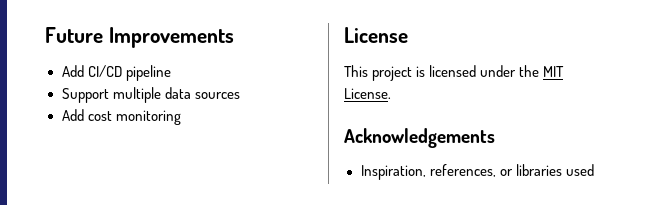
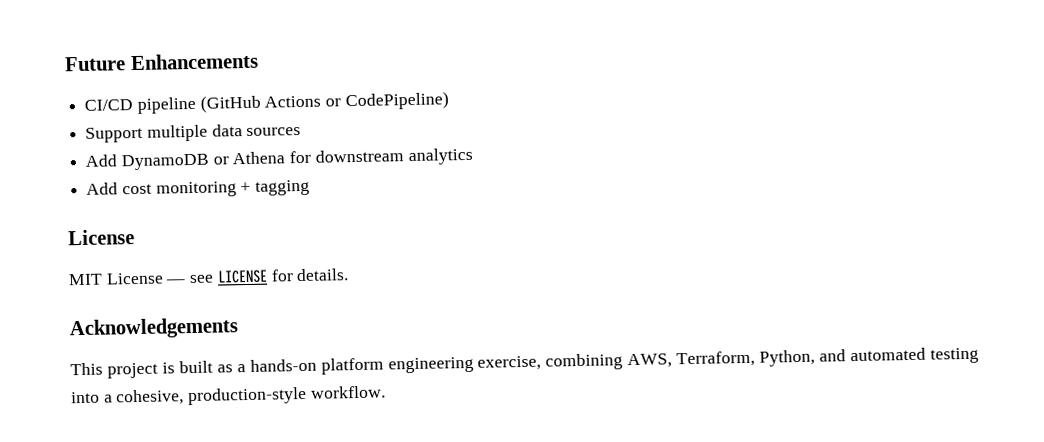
- Future Improvements
- Add CI/CD pipeline
+ Future Enhancements
+ CI/CD pipeline (GitHub Actions or CodePipeline)
+ Add DynamoDB or Athena for downstream analytics
- Add cost monitoring
+ Add cost monitoring + tagging
- This project is licensed under the MIT License.
+ MIT License — see LICENSE for details.
  Acknowledgements
- Inspiration, references, or libraries used
+ This project is built as a hands‑on platform engineering exercise, combining AWS, Terraform, Python, and automated testing into a cohesive, production‑style workflow.

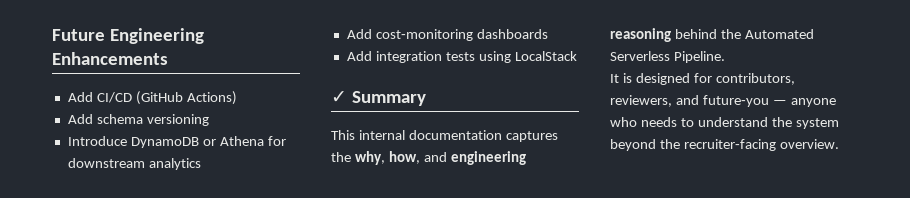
- Future Enhancements
+ Future Engineering Enhancements
- CI/CD pipeline (GitHub Actions or CodePipeline)
- Support multiple data sources
- Add DynamoDB or Athena for downstream analytics
+ Add CI/CD (GitHub Actions)
+ Add schema versioning
+ Introduce DynamoDB or Athena for downstream analytics
- Add cost monitoring + tagging
- License
- MIT License — see LICENSE for details.
- Acknowledgements
- This project is built as a hands‑on platform engineering exercise, combining AWS, Terraform, Python, and automated testing into a cohesive, production‑style workflow.
+ Add cost‑monitoring dashboards
+ Add integration tests using LocalStack
+ ✓ Summary
+ This internal documentation captures the why, how, and engineering reasoning behind the Automated Serverless Pipeline.
+ It is designed for contributors, reviewers, and future‑you — anyone who needs to understand the system beyond the recruiter‑facing overview.

